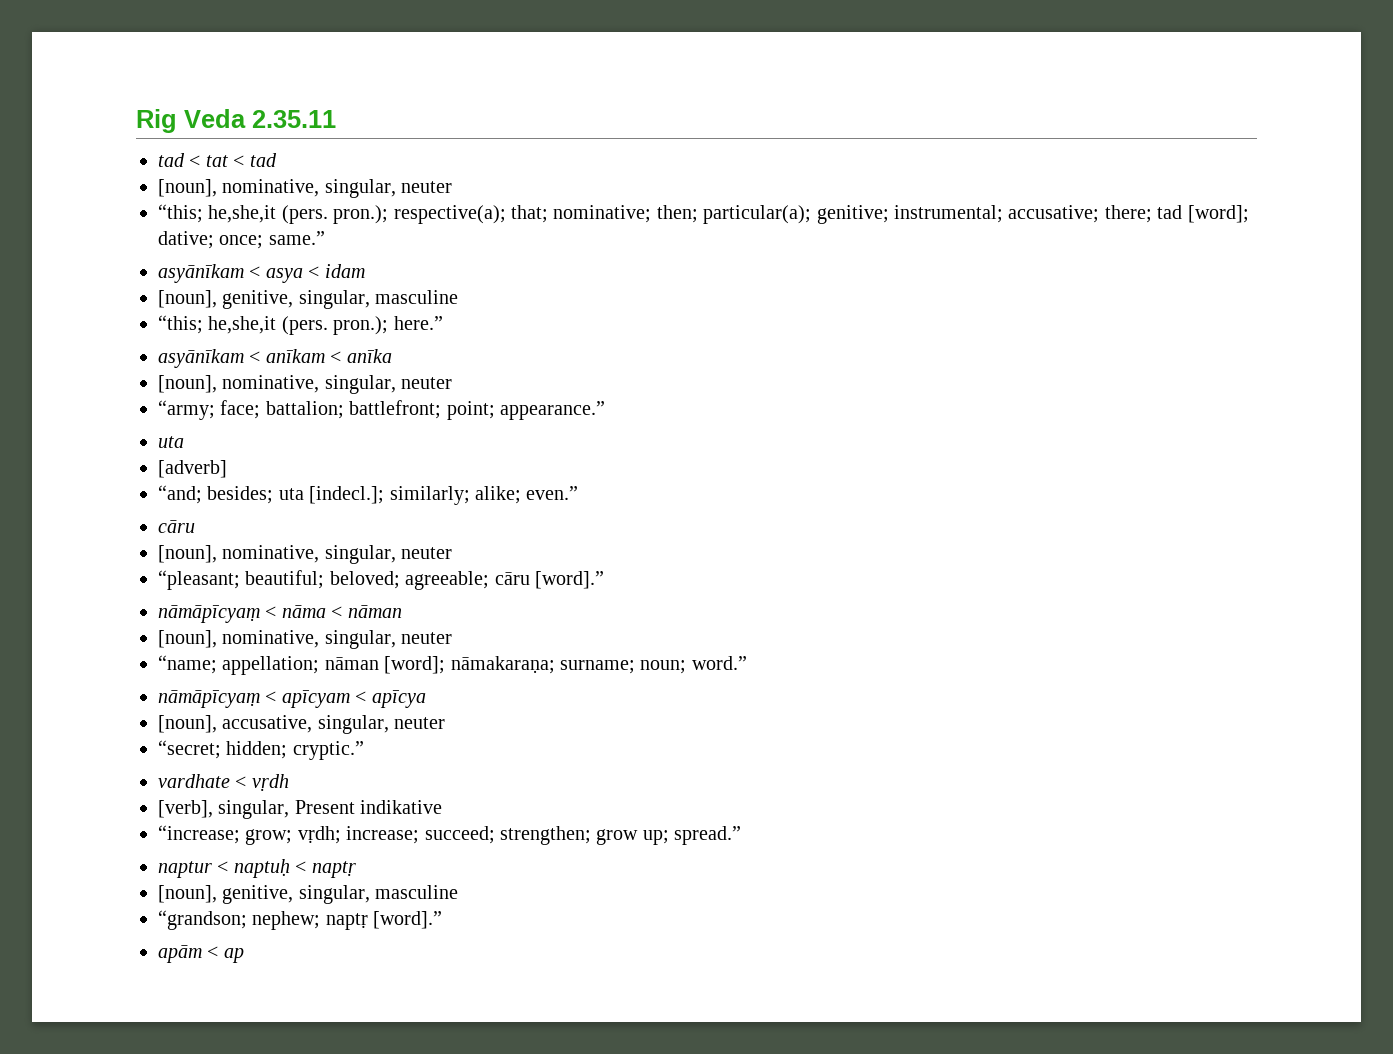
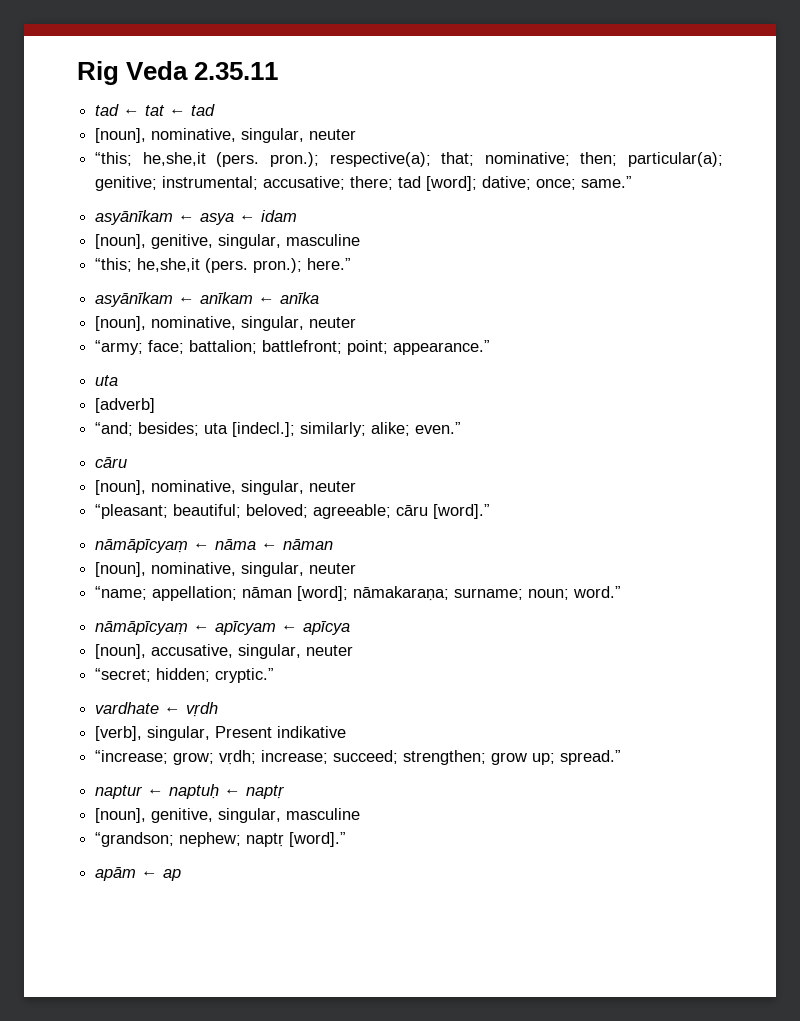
- tad < tat < tad
+ tad ← tat ← tad
- asyānīkam < asya < idam
+ asyānīkam ← asya ← idam
- asyānīkam < anīkam < anīka
+ asyānīkam ← anīkam ← anīka
- nāmāpīcyaṃ < nāma < nāman
+ nāmāpīcyaṃ ← nāma ← nāman
- nāmāpīcyaṃ < apīcyam < apīcya
+ nāmāpīcyaṃ ← apīcyam ← apīcya
- vardhate < vṛdh
+ vardhate ← vṛdh
- naptur < naptuḥ < naptṛ
+ naptur ← naptuḥ ← naptṛ
- apām < ap
+ apām ← ap

